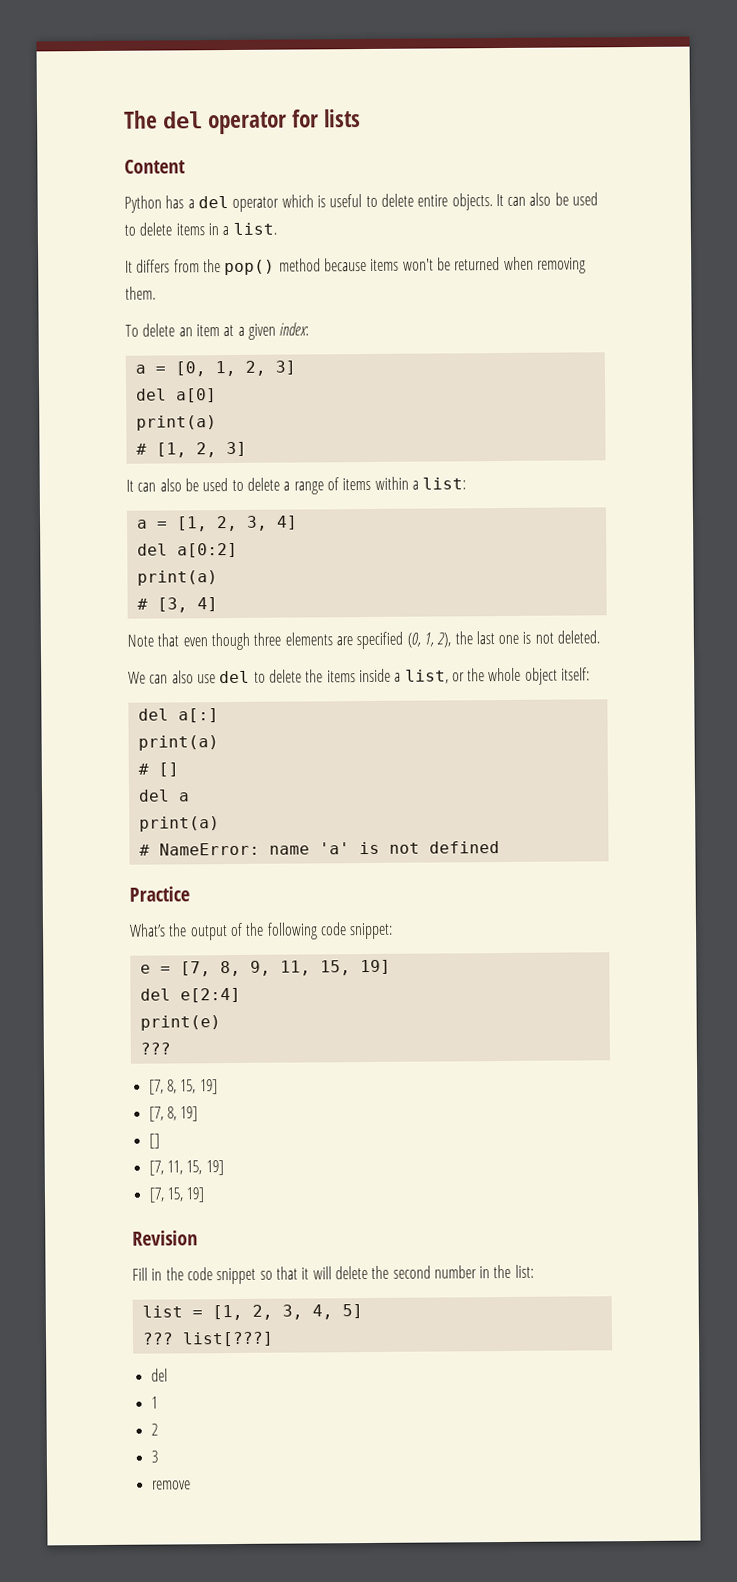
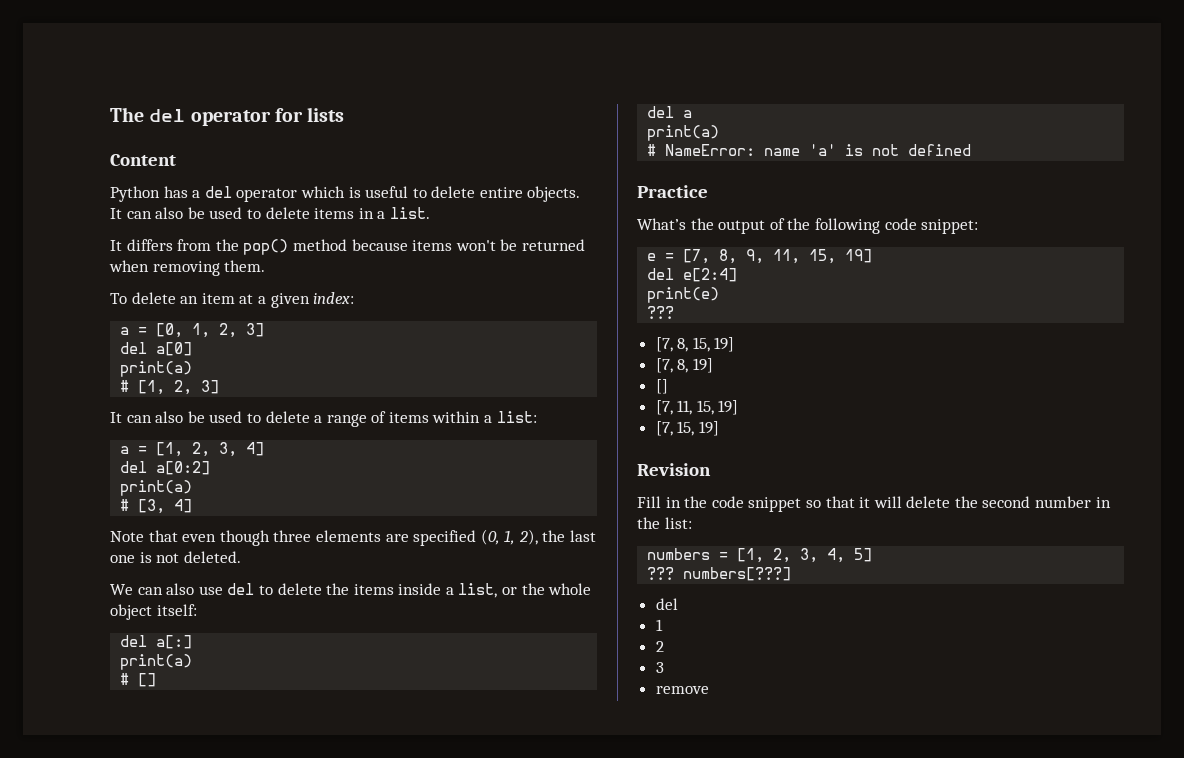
- list = [1, 2, 3, 4, 5]
+ numbers = [1, 2, 3, 4, 5]
- ??? list[???]
+ ??? numbers[???]

